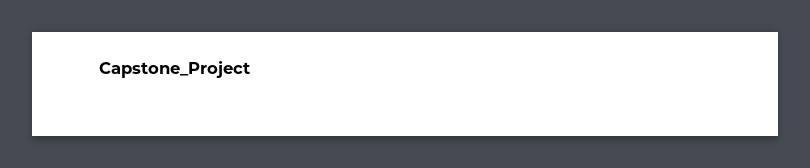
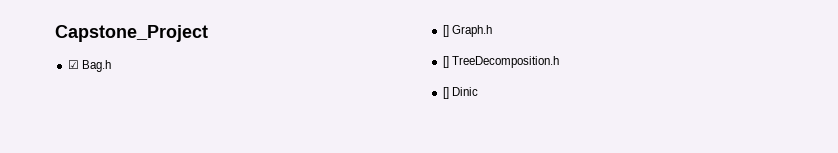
+ ☑ Bag.h
+ [] Graph.h
+ [] TreeDecomposition.h
+ [] Dinic

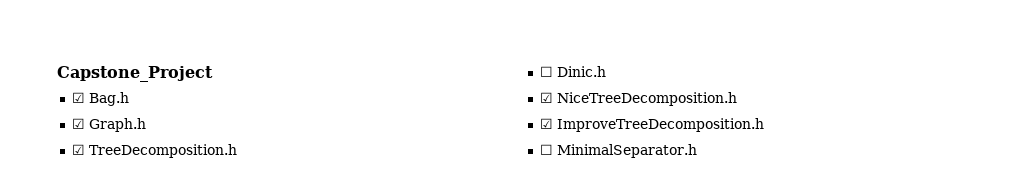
- [] Graph.h
+ ☑ Graph.h
- [] TreeDecomposition.h
+ ☑ TreeDecomposition.h
- [] Dinic
+ ☐ Dinic.h
+ ☑ NiceTreeDecomposition.h
+ ☑ ImproveTreeDecomposition.h
+ ☐ MinimalSeparator.h

